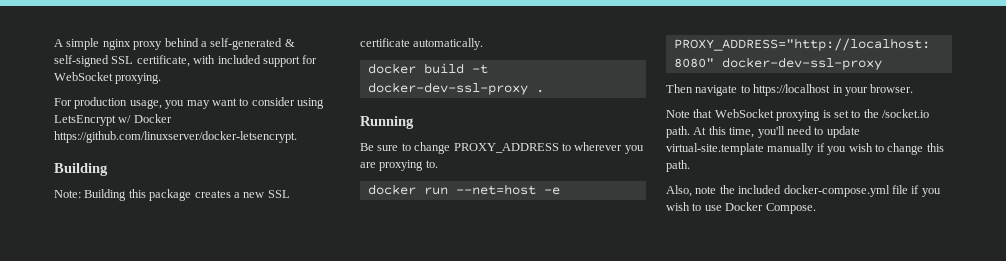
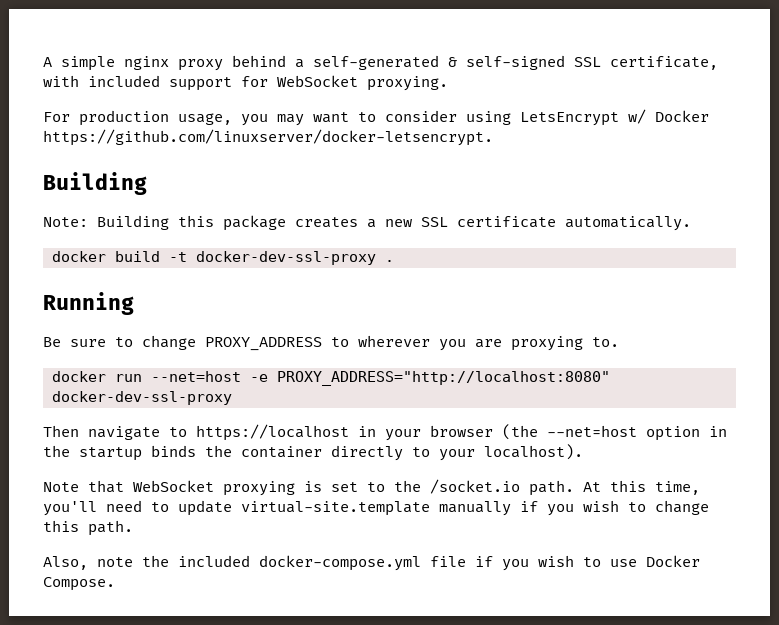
- Then navigate to https://localhost in your browser.
+ Then navigate to https://localhost in your browser (the --net=host option in the startup binds the container directly to your localhost).

